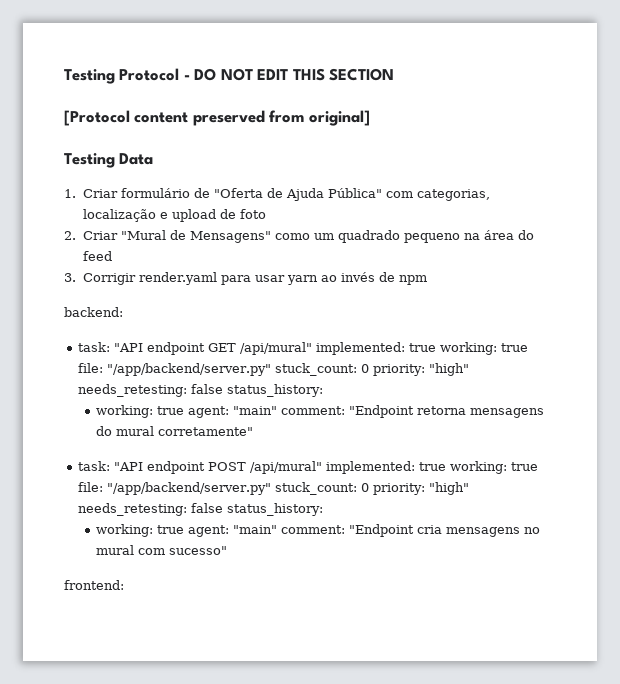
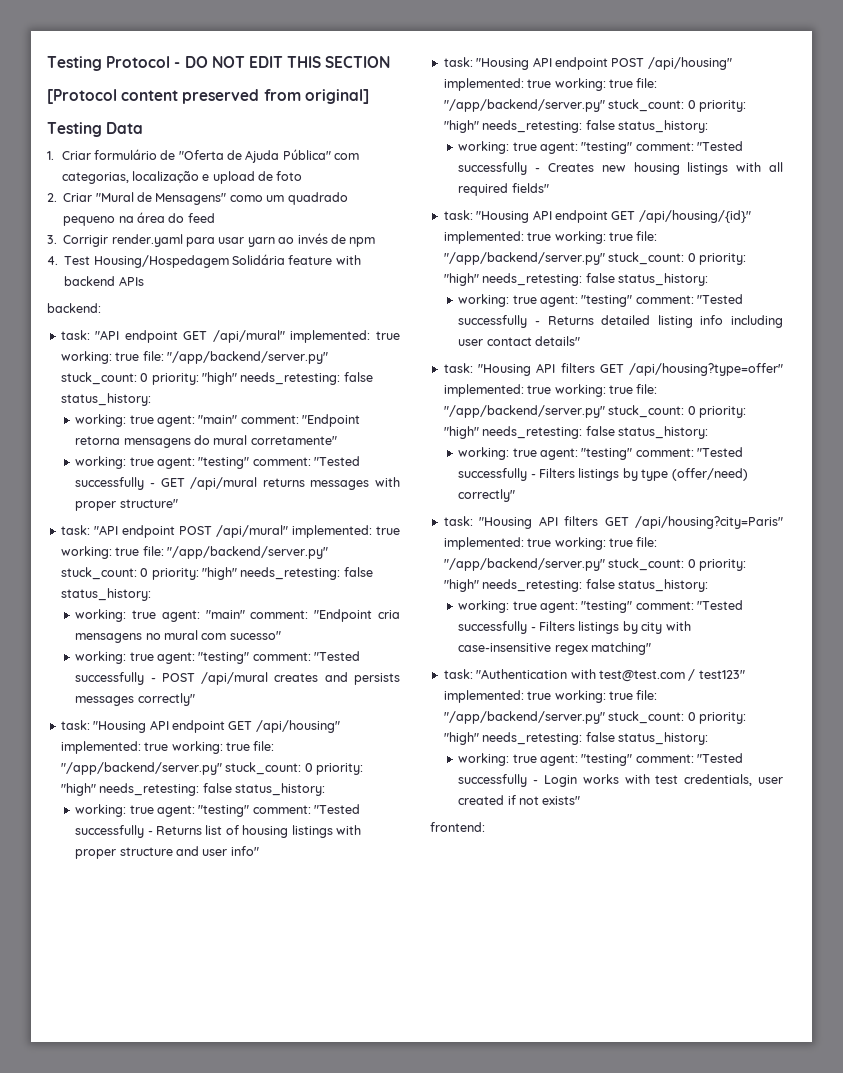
+ 4. Test Housing/Hospedagem Solidária feature with backend APIs
+ working: true agent: "testing" comment: "Tested successfully - GET /api/mural returns messages with proper structure"
+ working: true agent: "testing" comment: "Tested successfully - POST /api/mural creates and persists messages correctly"
+ task: "Housing API endpoint GET /api/housing" implemented: true working: true file: "/app/backend/server.py" stuck_count: 0 priority: "high" needs_retesting: false status_history:
+ working: true agent: "testing" comment: "Tested successfully - Returns list of housing listings with proper structure and user info"
+ task: "Housing API endpoint POST /api/housing" implemented: true working: true file: "/app/backend/server.py" stuck_count: 0 priority: "high" needs_retesting: false status_history:
+ working: true agent: "testing" comment: "Tested successfully - Creates new housing listings with all required fields"
+ task: "Housing API endpoint GET /api/housing/{id}" implemented: true working: true file: "/app/backend/server.py" stuck_count: 0 priority: "high" needs_retesting: false status_history:
+ working: true agent: "testing" comment: "Tested successfully - Returns detailed listing info including user contact details"
+ task: "Housing API filters GET /api/housing?type=offer" implemented: true working: true file: "/app/backend/server.py" stuck_count: 0 priority: "high" needs_retesting: false status_history:
+ working: true agent: "testing" comment: "Tested successfully - Filters listings by type (offer/need) correctly"
+ task: "Housing API filters GET /api/housing?city=Paris" implemented: true working: true file: "/app/backend/server.py" stuck_count: 0 priority: "high" needs_retesting: false status_history:
+ working: true agent: "testing" comment: "Tested successfully - Filters listings by city with case-insensitive regex matching"
+ task: "Authentication with test@test.com / test123" implemented: true working: true file: "/app/backend/server.py" stuck_count: 0 priority: "high" needs_retesting: false status_history:
+ working: true agent: "testing" comment: "Tested successfully - Login works with test credentials, user created if not exists"

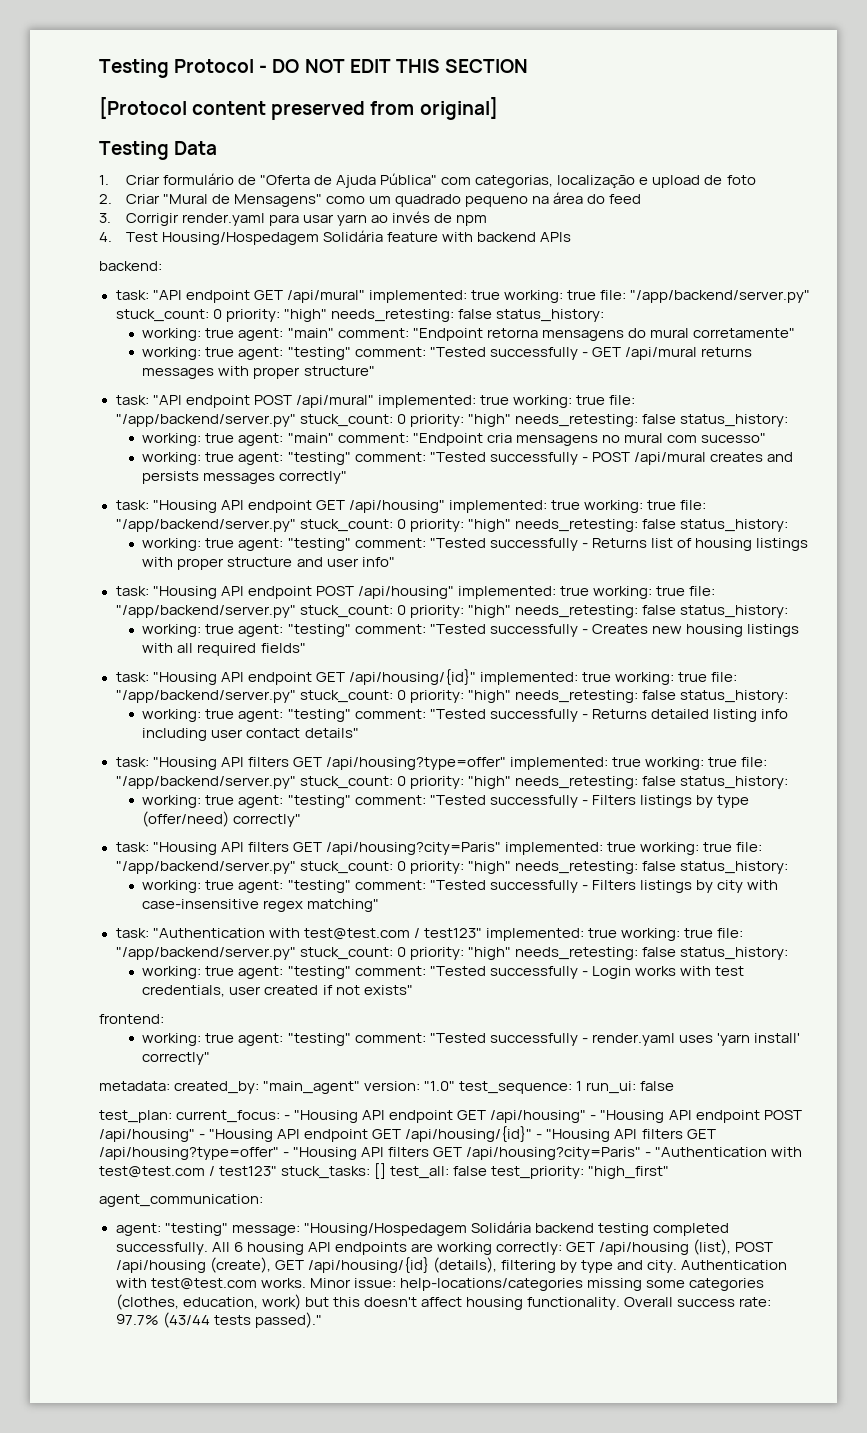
+ working: true agent: "testing" comment: "Tested successfully - render.yaml uses 'yarn install' correctly"
+ metadata: created_by: "main_agent" version: "1.0" test_sequence: 1 run_ui: false
+ test_plan: current_focus: - "Housing API endpoint GET /api/housing" - "Housing API endpoint POST /api/housing" - "Housing API endpoint GET /api/housing/{id}" - "Housing API filters GET /api/housing?type=offer" - "Housing API filters GET /api/housing?city=Paris" - "Authentication with test@test.com / test123" stuck_tasks: [] test_all: false test_priority: "high_first"
+ agent_communication:
+ agent: "testing" message: "Housing/Hospedagem Solidária backend testing completed successfully. All 6 housing API endpoints are working correctly: GET /api/housing (list), POST /api/housing (create), GET /api/housing/{id} (details), filtering by type and city. Authentication with test@test.com works. Minor issue: help-locations/categories missing some categories (clothes, education, work) but this doesn't affect housing functionality. Overall success rate: 97.7% (43/44 tests passed)."

